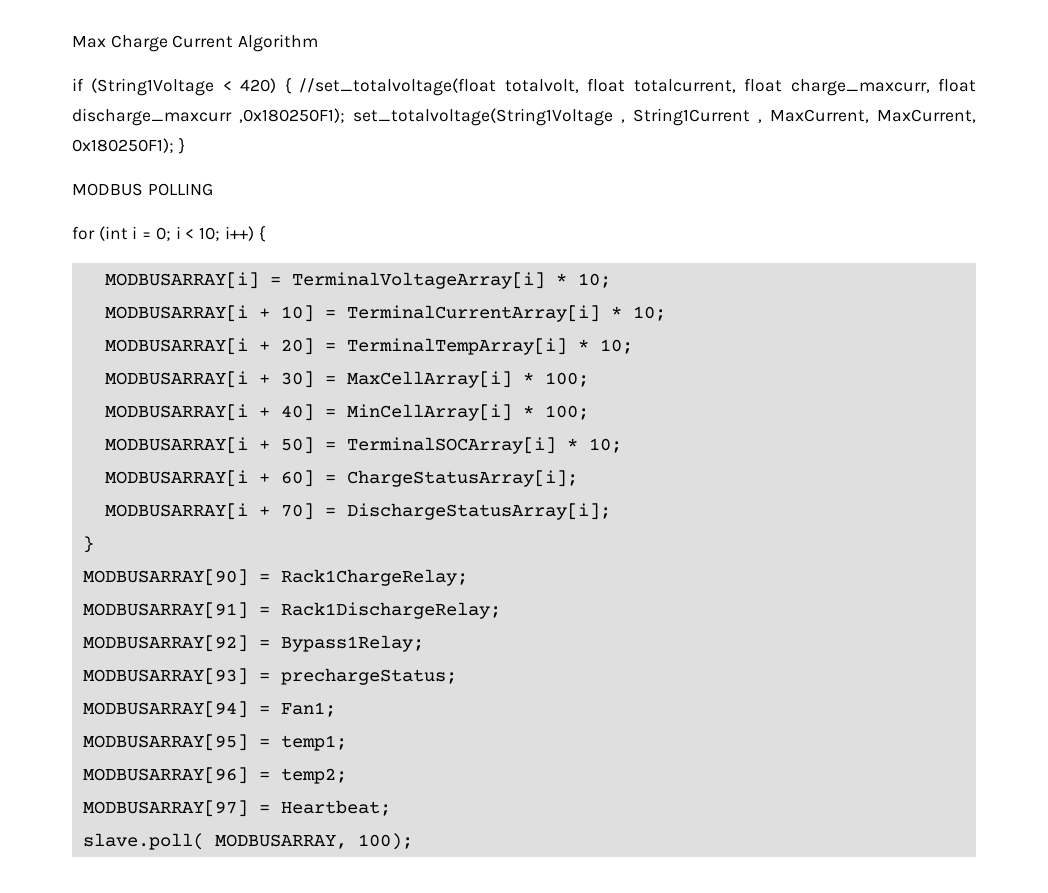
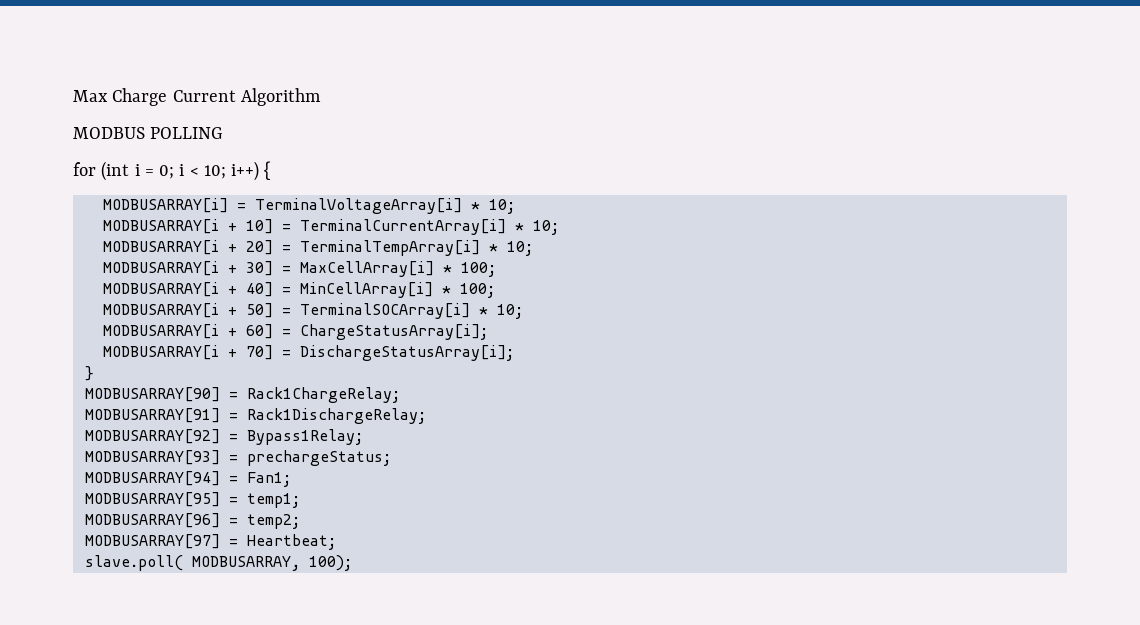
- if (String1Voltage < 420) { //set_totalvoltage(float totalvolt, float totalcurrent, float charge_maxcurr, float discharge_maxcurr ,0x180250F1); set_totalvoltage(String1Voltage , String1Current , MaxCurrent, MaxCurrent, 0x180250F1); }

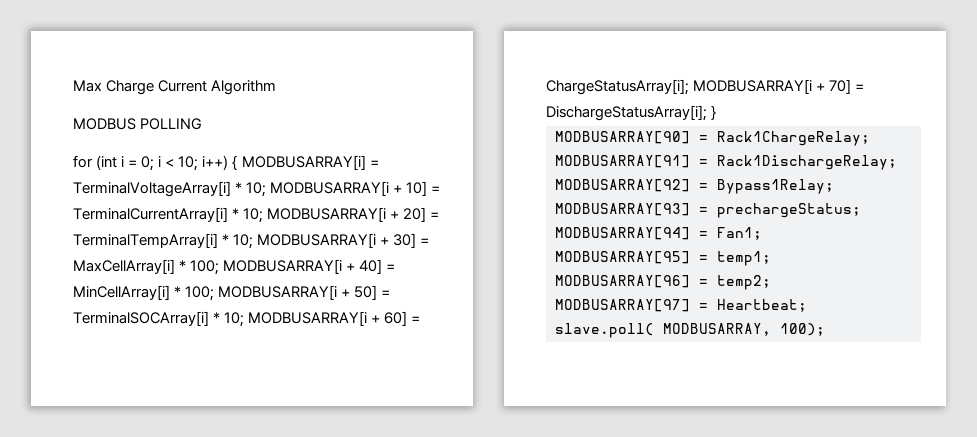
- i++) {
- MODBUSARRAY[i] = TerminalVoltageArray[i] * 10;
- MODBUSARRAY[i + 10] = TerminalCurrentArray[i] * 10;
- MODBUSARRAY[i + 20] = TerminalTempArray[i] * 10;
- MODBUSARRAY[i + 30] = MaxCellArray[i] * 100;
- MODBUSARRAY[i + 40] = MinCellArray[i] * 100;
- MODBUSARRAY[i + 50] = TerminalSOCArray[i] * 10;
- MODBUSARRAY[i + 60] = ChargeStatusArray[i];
- MODBUSARRAY[i + 70] = DischargeStatusArray[i];
- }
+ i++) { MODBUSARRAY[i] = TerminalVoltageArray[i] * 10; MODBUSARRAY[i + 10] = TerminalCurrentArray[i] * 10; MODBUSARRAY[i + 20] = TerminalTempArray[i] * 10; MODBUSARRAY[i + 30] = MaxCellArray[i] * 100; MODBUSARRAY[i + 40] = MinCellArray[i] * 100; MODBUSARRAY[i + 50] = TerminalSOCArray[i] * 10; MODBUSARRAY[i + 60] = ChargeStatusArray[i]; MODBUSARRAY[i + 70] = DischargeStatusArray[i]; }

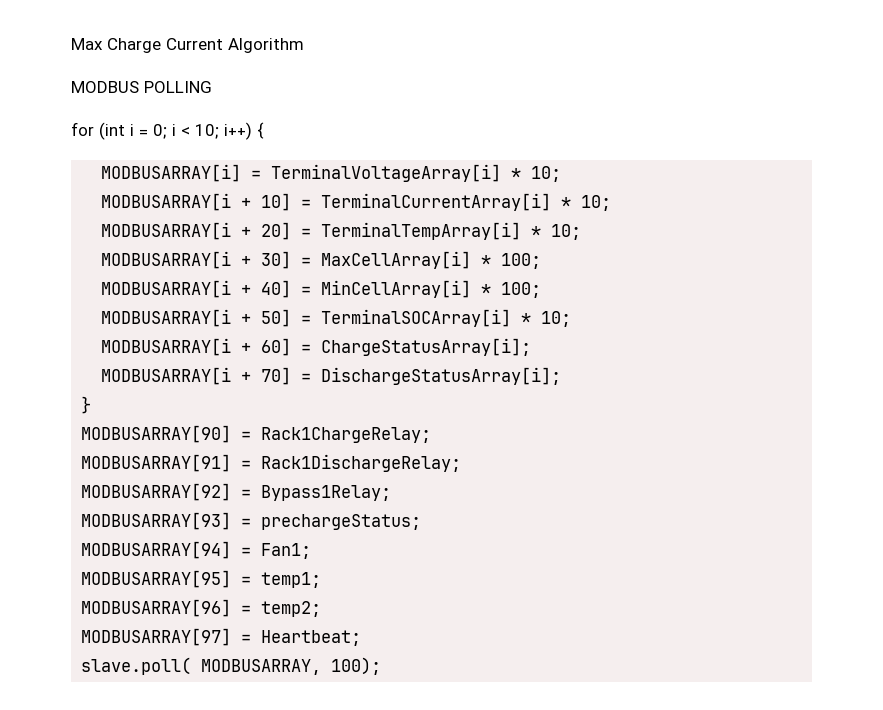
- i++) { MODBUSARRAY[i] = TerminalVoltageArray[i] * 10; MODBUSARRAY[i + 10] = TerminalCurrentArray[i] * 10; MODBUSARRAY[i + 20] = TerminalTempArray[i] * 10; MODBUSARRAY[i + 30] = MaxCellArray[i] * 100; MODBUSARRAY[i + 40] = MinCellArray[i] * 100; MODBUSARRAY[i + 50] = TerminalSOCArray[i] * 10; MODBUSARRAY[i + 60] = ChargeStatusArray[i]; MODBUSARRAY[i + 70] = DischargeStatusArray[i]; }
+ i++) {
+ MODBUSARRAY[i] = TerminalVoltageArray[i] * 10;
+ MODBUSARRAY[i + 10] = TerminalCurrentArray[i] * 10;
+ MODBUSARRAY[i + 20] = TerminalTempArray[i] * 10;
+ MODBUSARRAY[i + 30] = MaxCellArray[i] * 100;
+ MODBUSARRAY[i + 40] = MinCellArray[i] * 100;
+ MODBUSARRAY[i + 50] = TerminalSOCArray[i] * 10;
+ MODBUSARRAY[i + 60] = ChargeStatusArray[i];
+ MODBUSARRAY[i + 70] = DischargeStatusArray[i];
+ }

